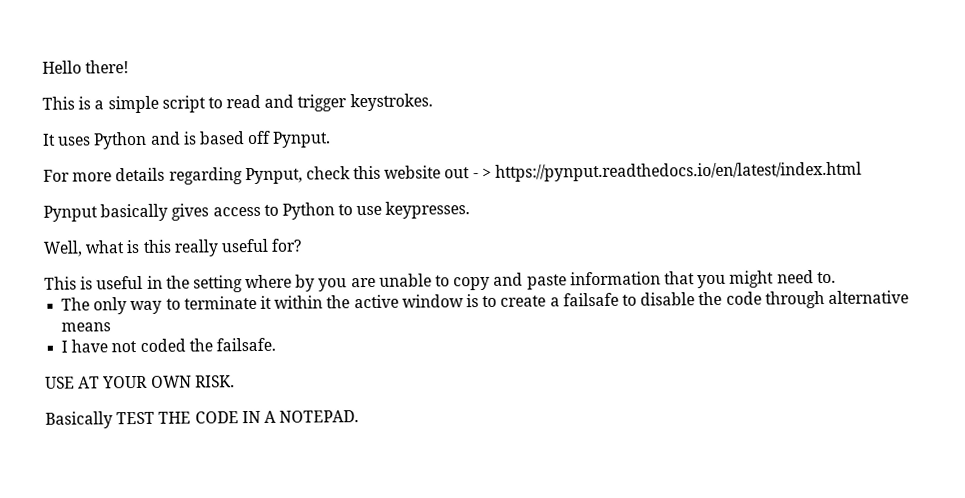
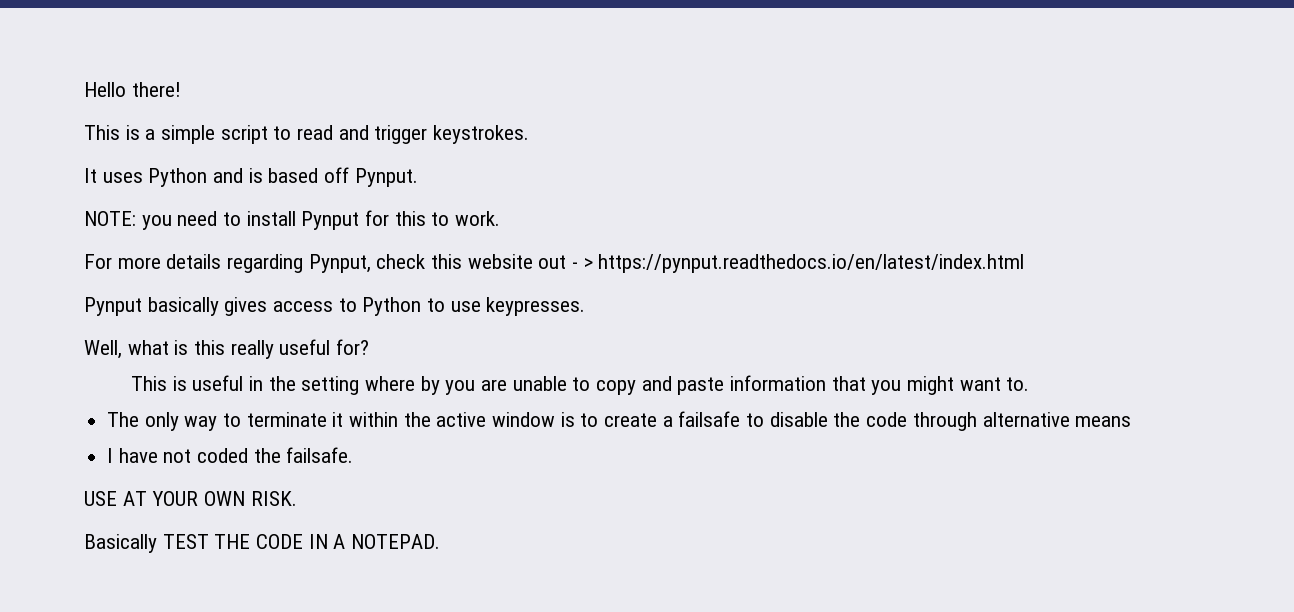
+ NOTE: you need to install Pynput for this to work.
- This is useful in the setting where by you are unable to copy and paste information that you might need to.
+ This is useful in the setting where by you are unable to copy and paste information that you might want to.

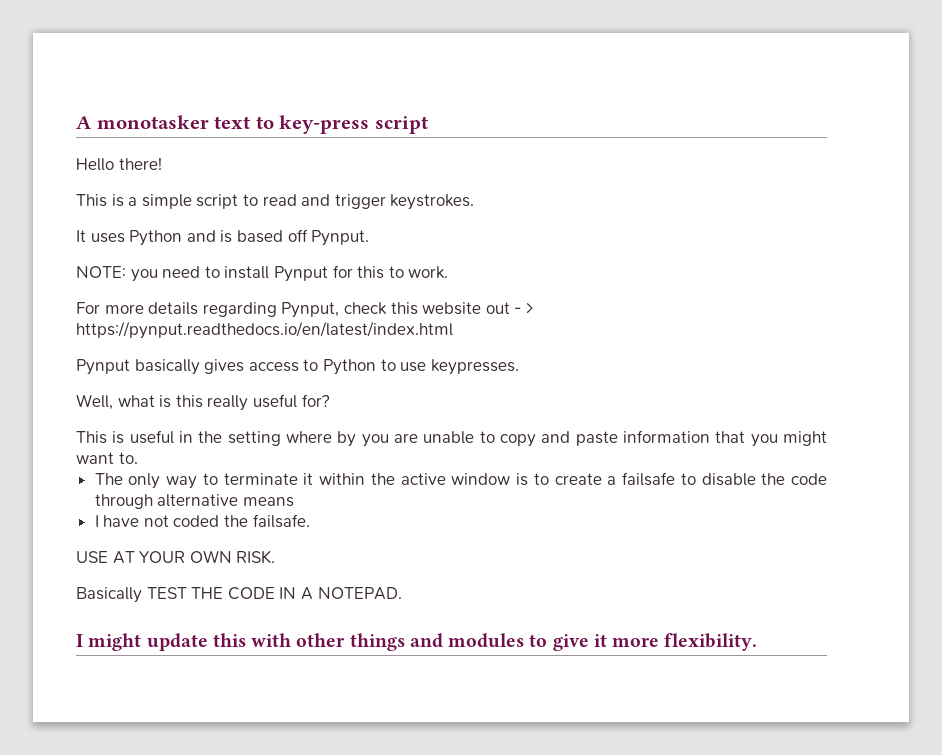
+ A monotasker text to key-press script
+ I might update this with other things and modules to give it more flexibility.

